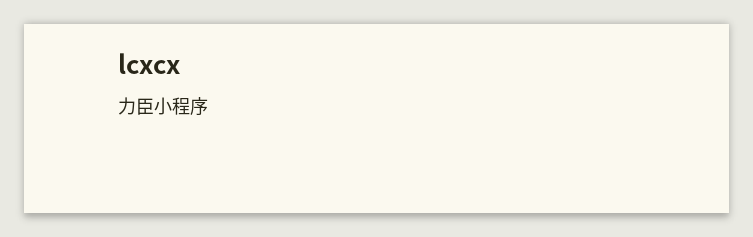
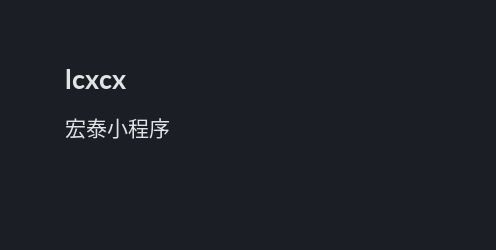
- 力臣小程序
+ 宏泰小程序

